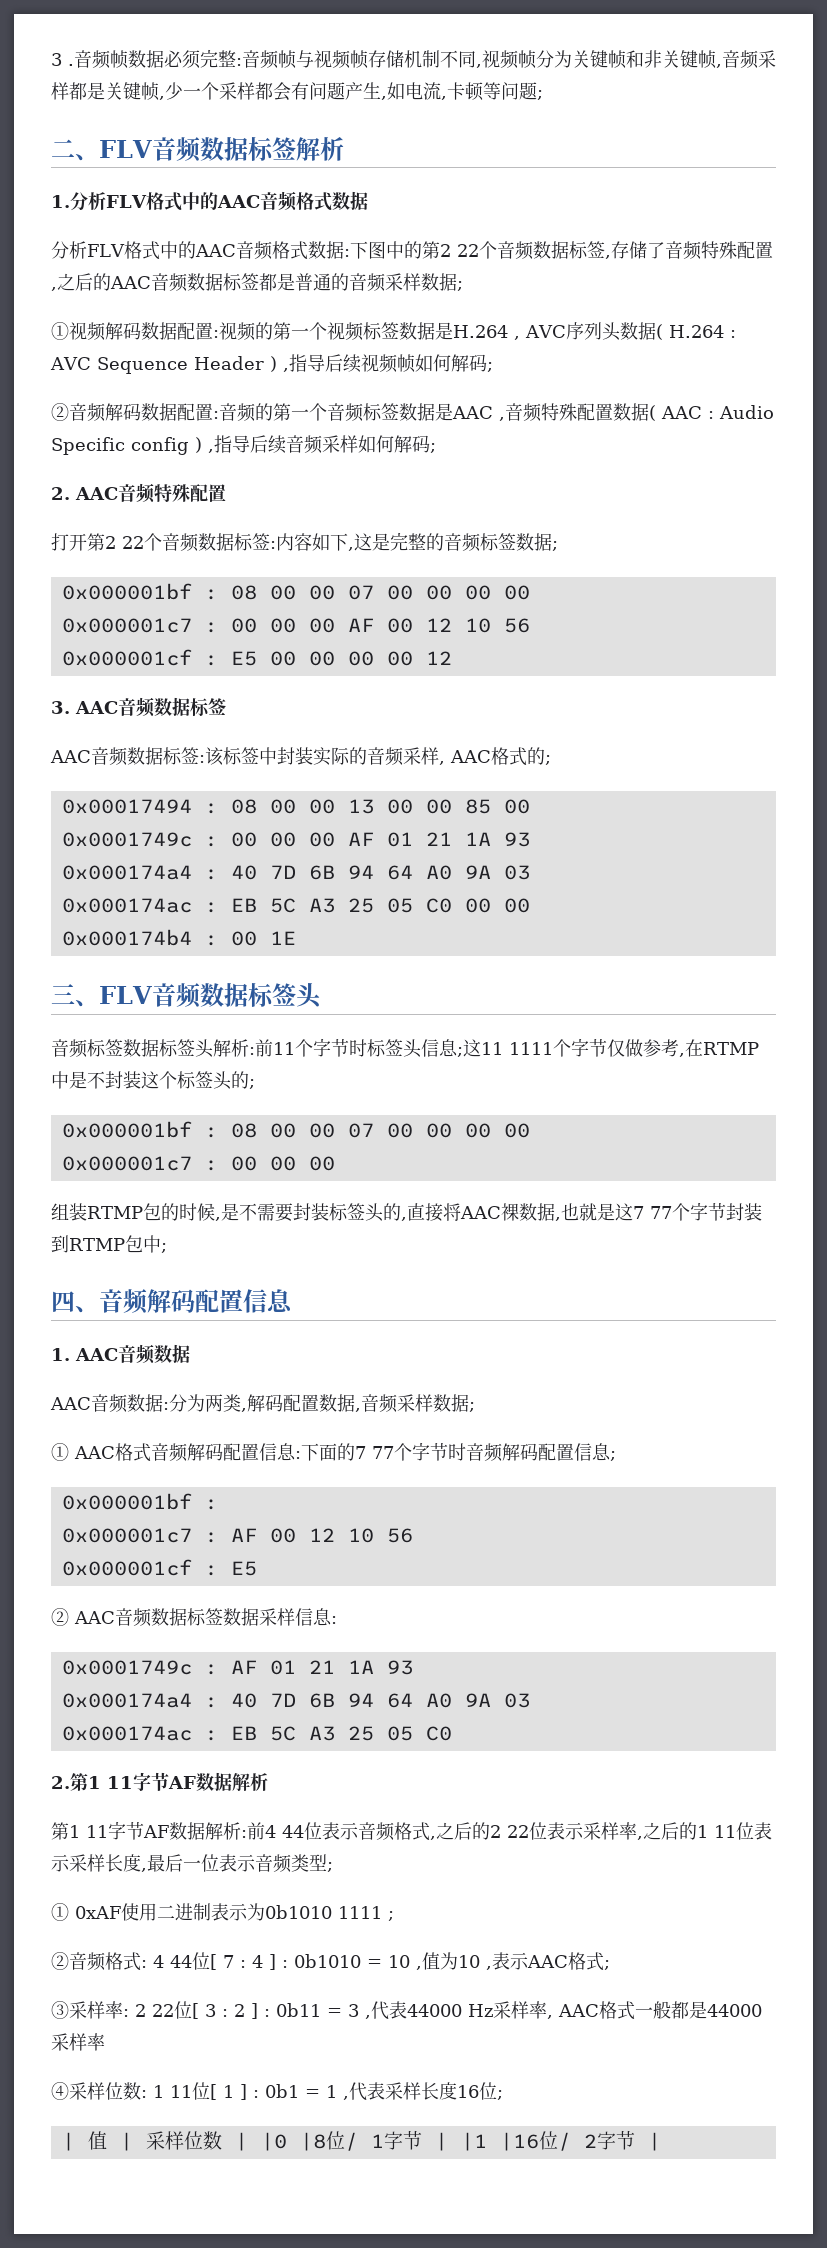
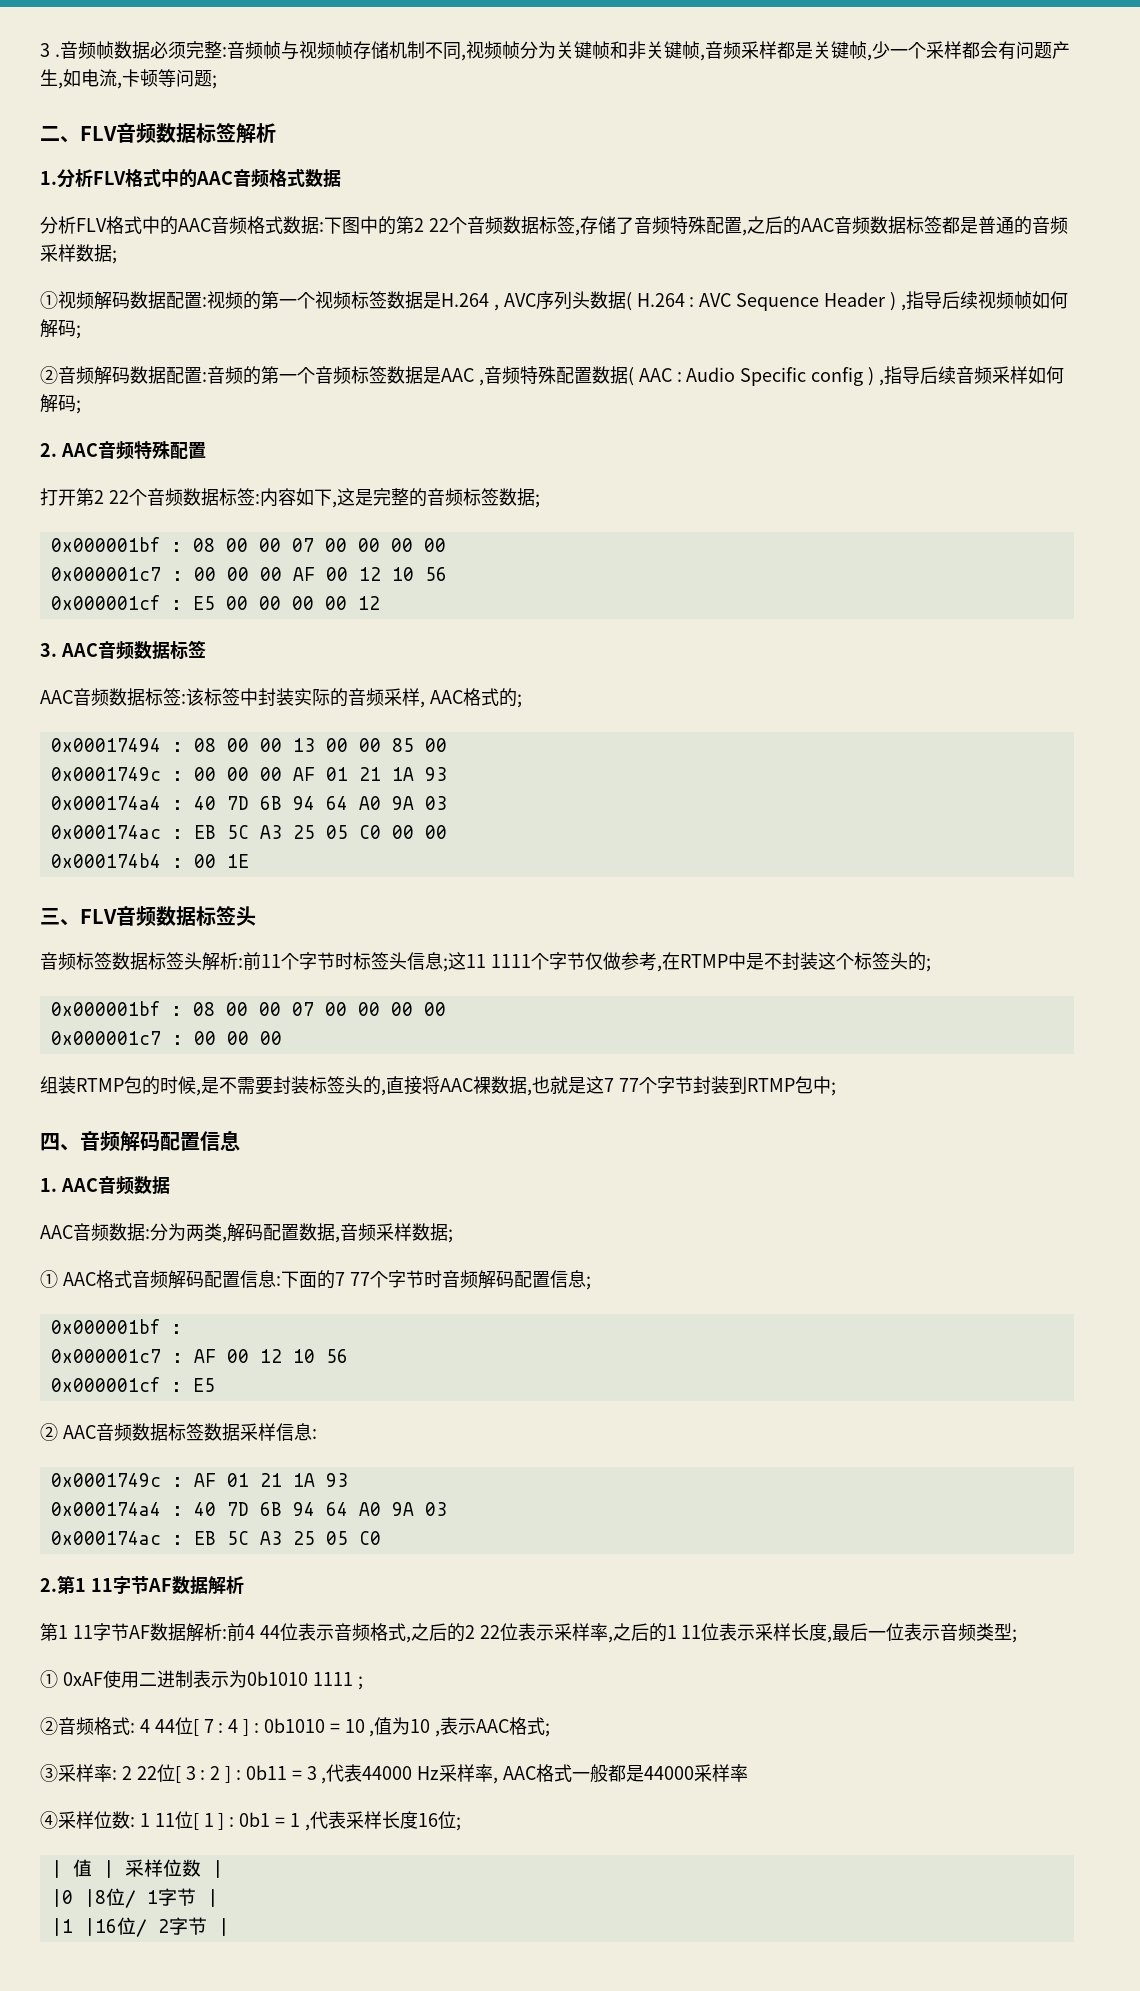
- | 值 | 采样位数 | |0 |8位/ 1字节 | |1 |16位/ 2字节 |
+ | 值 | 采样位数 |
+ |0 |8位/ 1字节 |
+ |1 |16位/ 2字节 |

